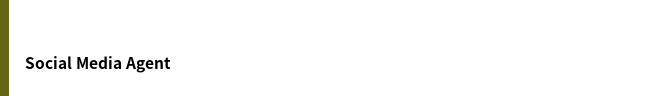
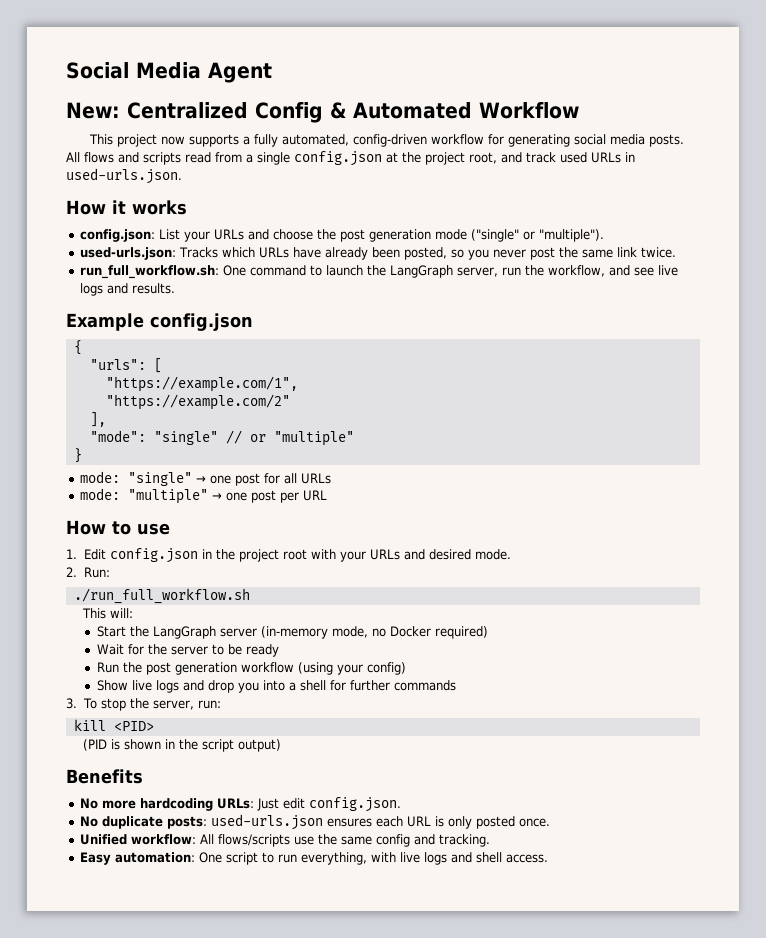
+ New: Centralized Config & Automated Workflow
+ This project now supports a fully automated, config-driven workflow for generating social media posts. All flows and scripts read from a single config.json at the project root, and track used URLs in used-urls.json.
+ How it works
+ config.json: List your URLs and choose the post generation mode ("single" or "multiple").
+ used-urls.json: Tracks which URLs have already been posted, so you never post the same link twice.
+ run_full_workflow.sh: One command to launch the LangGraph server, run the workflow, and see live logs and results.
+ Example config.json
+ {
+ "urls": [
+ "https://example.com/1",
+ "https://example.com/2"
+ ],
+ "mode": "single" // or "multiple"
+ }
+ mode: "single" → one post for all URLs
+ mode: "multiple" → one post per URL
+ How to use
+ 1. Edit config.json in the project root with your URLs and desired mode.
+ 2. Run:
+ ./run_full_workflow.sh
+ This will:
+ Start the LangGraph server (in-memory mode, no Docker required)
+ Wait for the server to be ready
+ Run the post generation workflow (using your config)
+ Show live logs and drop you into a shell for further commands
+ 3. To stop the server, run:
+ kill <PID>
+ (PID is shown in the script output)
+ Benefits
+ No more hardcoding URLs: Just edit config.json.
+ No duplicate posts: used-urls.json ensures each URL is only posted once.
+ Unified workflow: All flows/scripts use the same config and tracking.
+ Easy automation: One script to run everything, with live logs and shell access.

